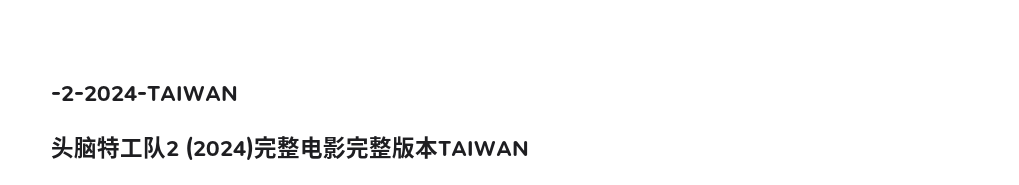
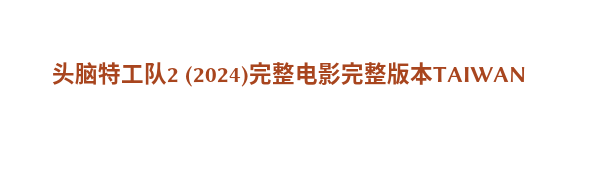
- -2-2024-TAIWAN

